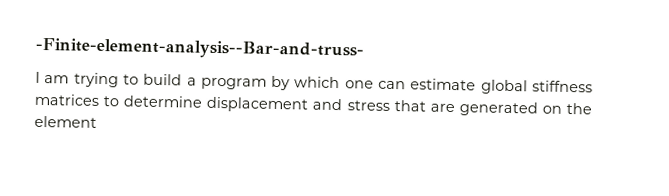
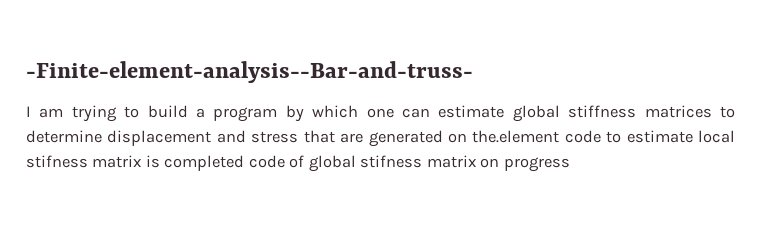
- I am trying to build a program by which one can estimate global stiffness matrices to determine displacement and stress that are generated on the element
+ I am trying to build a program by which one can estimate global stiffness matrices to determine displacement and stress that are generated on the.element code to estimate local stifness matrix is completed code of global stifness matrix on progress

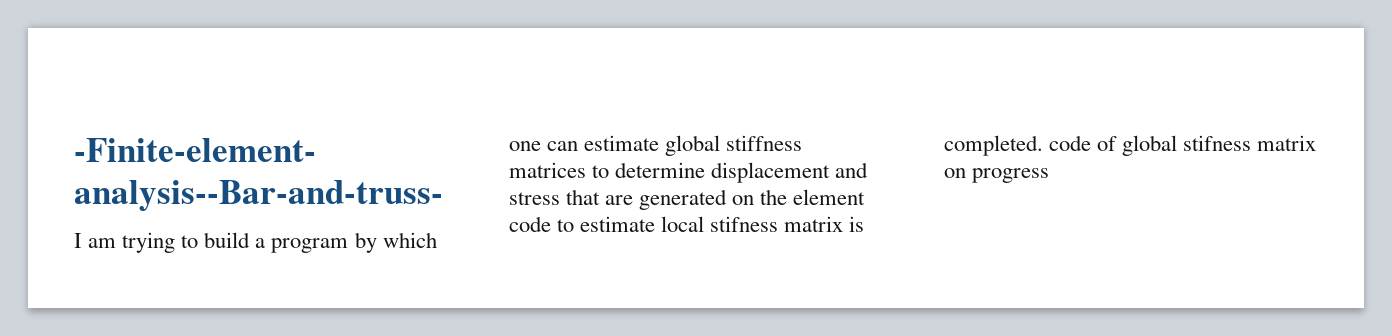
- I am trying to build a program by which one can estimate global stiffness matrices to determine displacement and stress that are generated on the.element code to estimate local stifness matrix is completed code of global stifness matrix on progress
+ I am trying to build a program by which one can estimate global stiffness matrices to determine displacement and stress that are generated on the element code to estimate local stifness matrix is completed. code of global stifness matrix on progress

